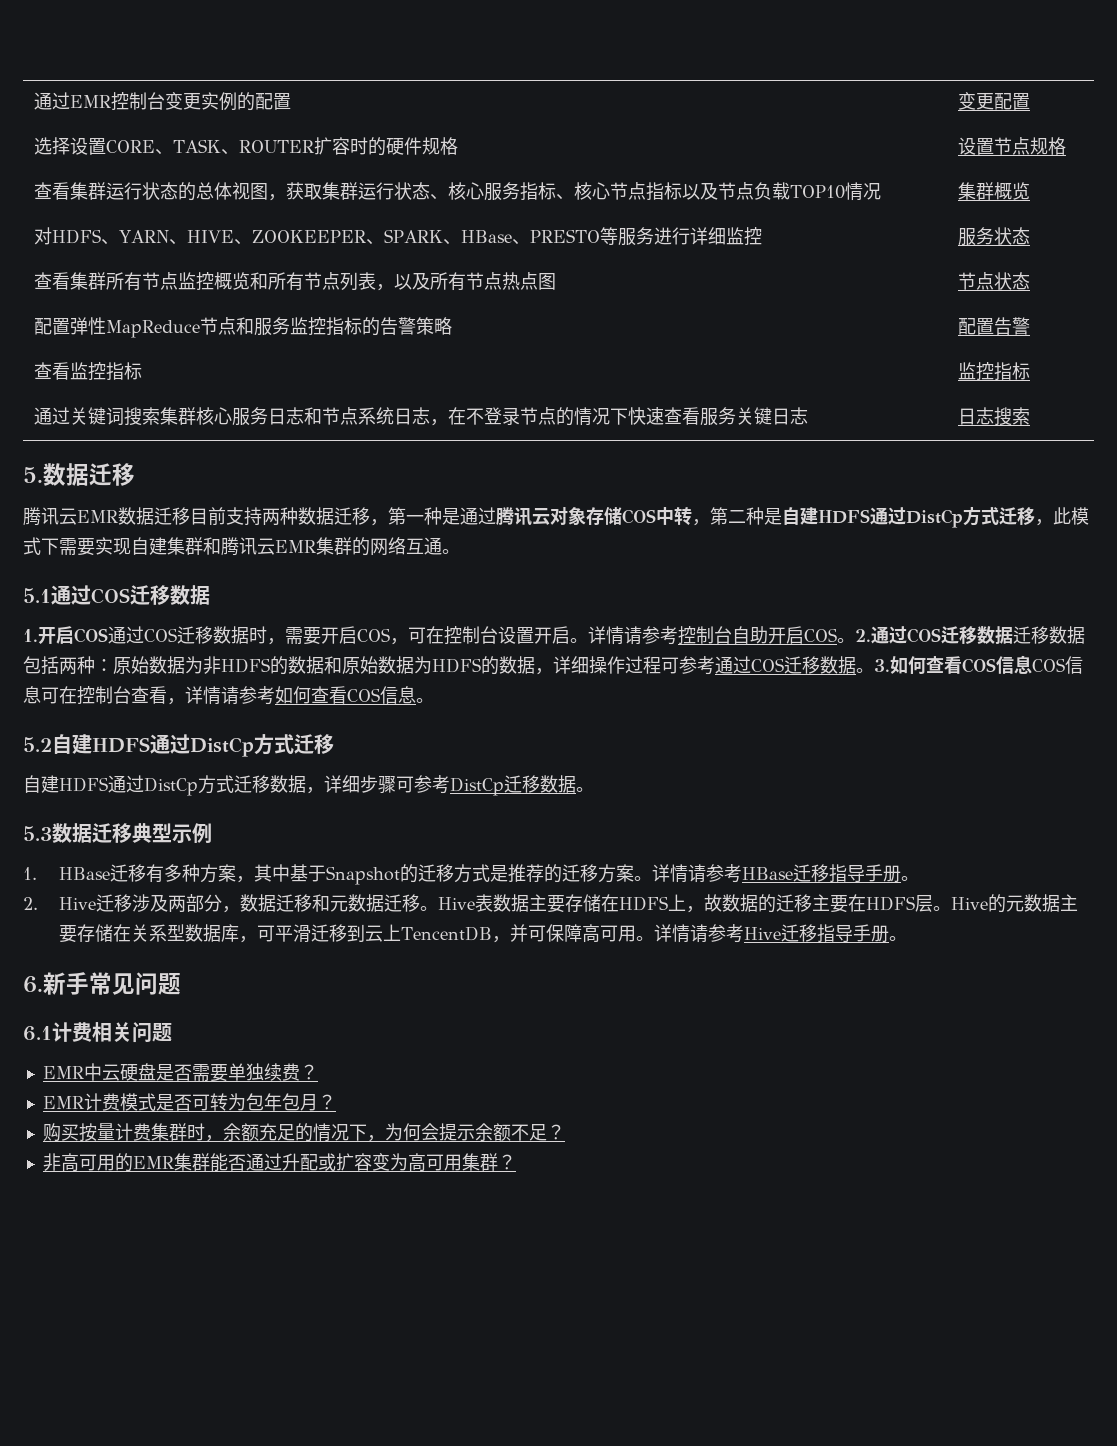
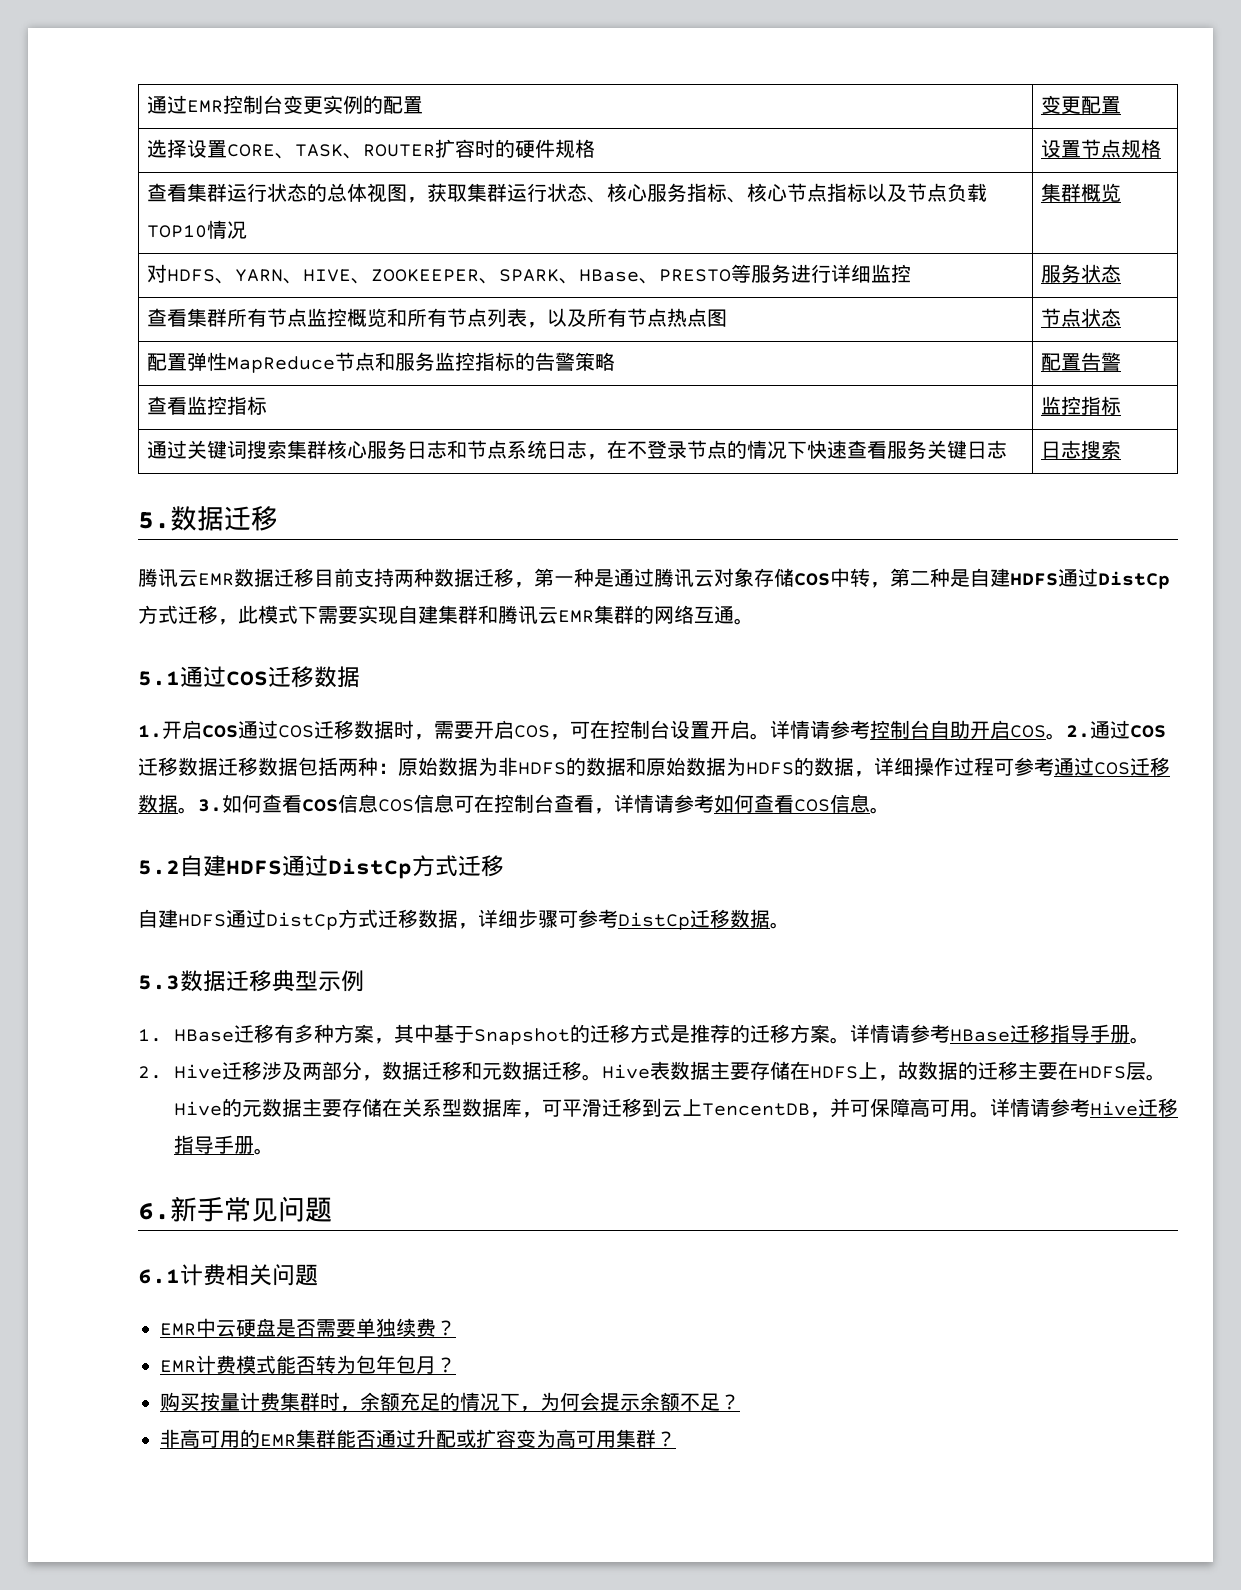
- EMR计费模式是否可转为包年包月？
+ EMR计费模式能否转为包年包月？

